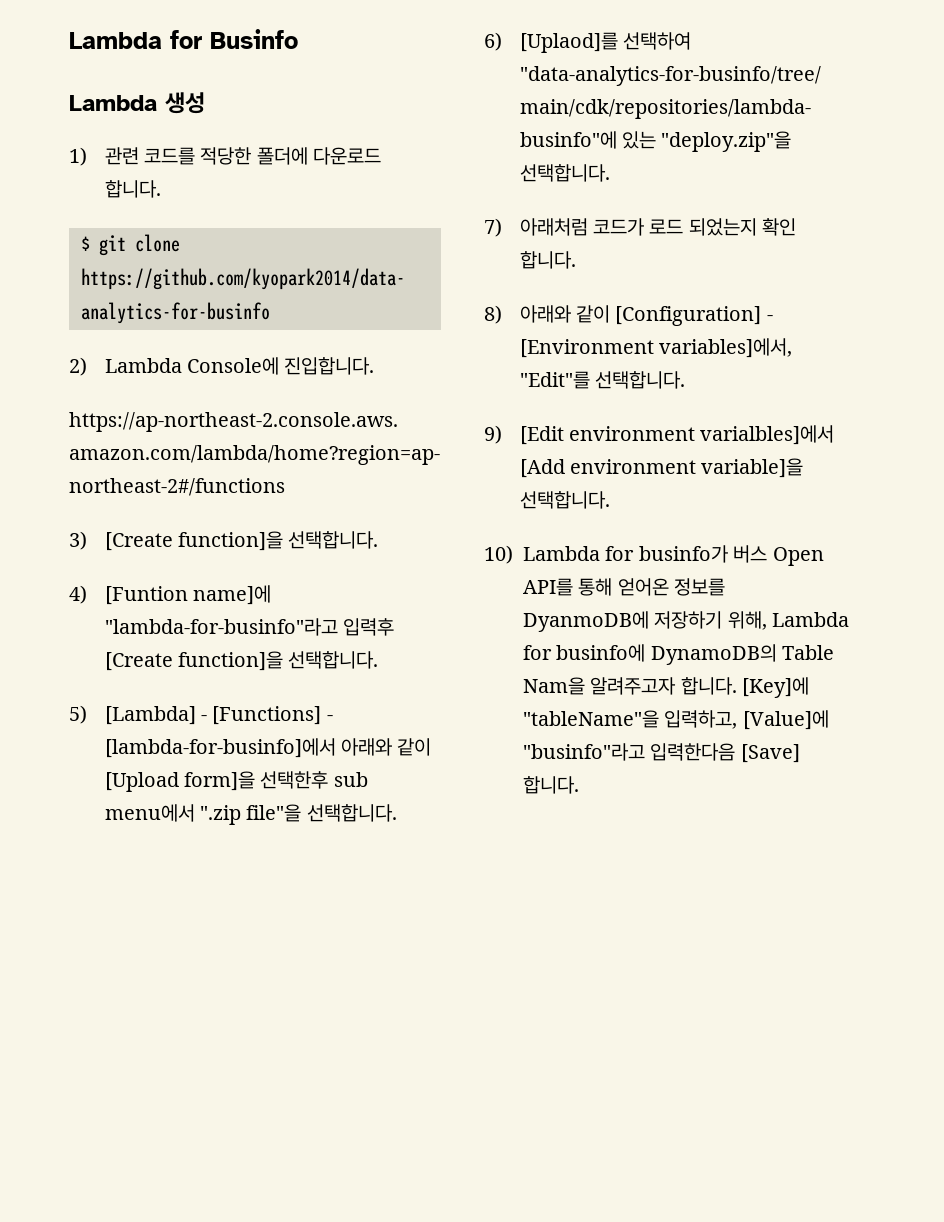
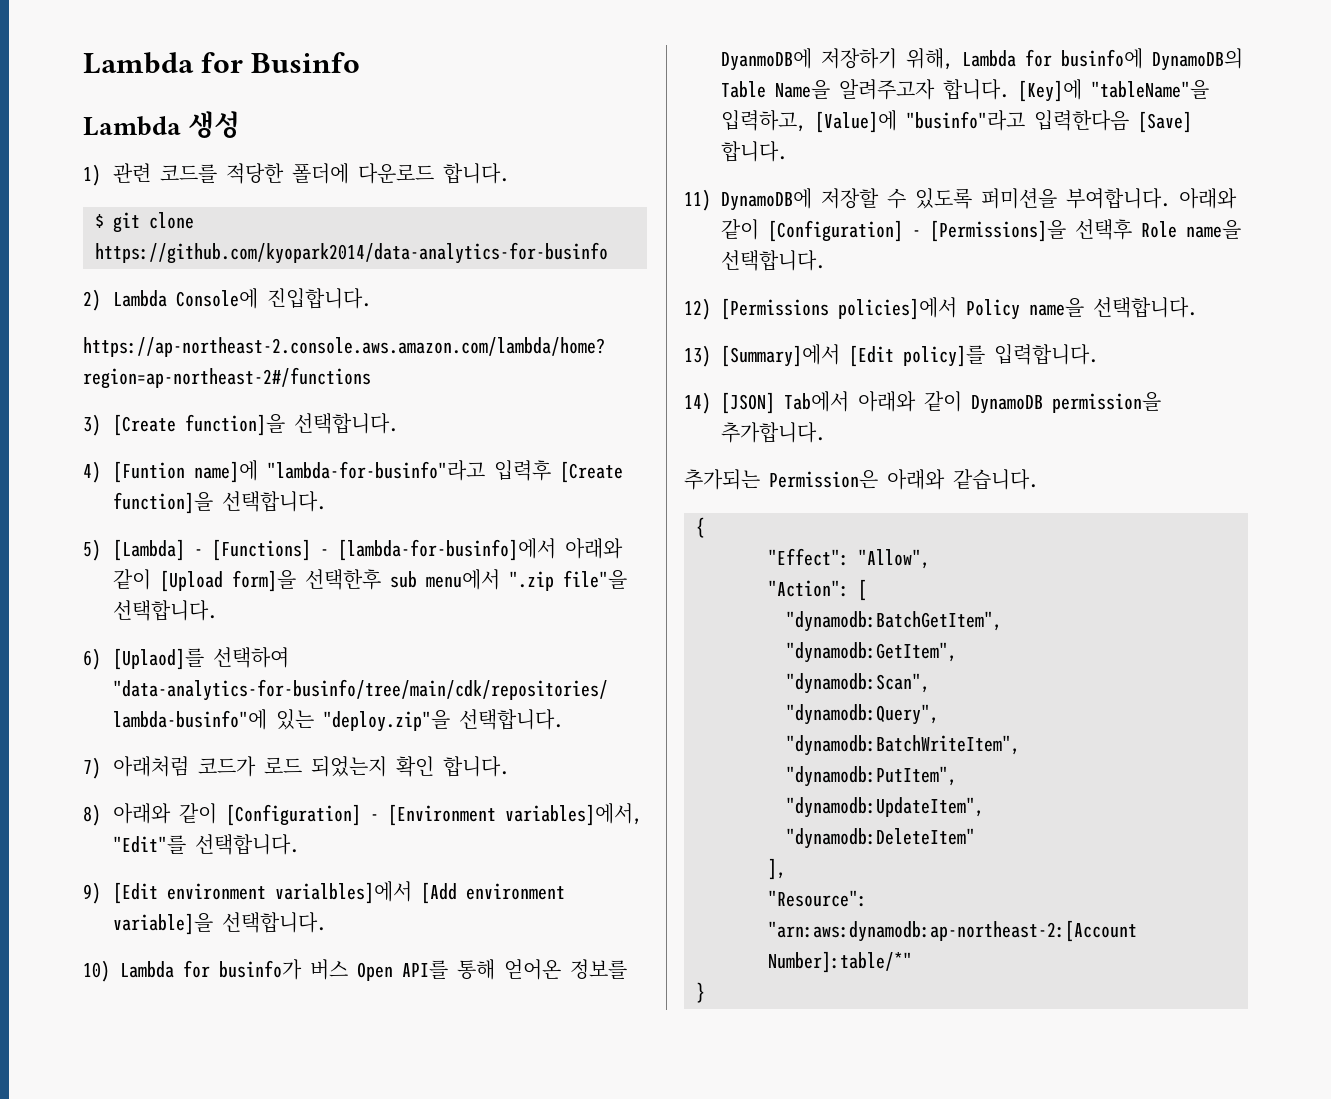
- 10) Lambda for businfo가 버스 Open API를 통해 얻어온 정보를 DyanmoDB에 저장하기 위해, Lambda for businfo에 DynamoDB의 Table Nam을 알려주고자 합니다.
+ 10) Lambda for businfo가 버스 Open API를 통해 얻어온 정보를 DyanmoDB에 저장하기 위해, Lambda for businfo에 DynamoDB의 Table Name을 알려주고자 합니다.
+ 11) DynamoDB에 저장할 수 있도록 퍼미션을 부여합니다. 아래와 같이 [Configuration] - [Permissions]을 선택후 Role name을 선택합니다.
+ 12) [Permissions policies]에서 Policy name을 선택합니다.
+ 13) [Summary]에서 [Edit policy]를 입력합니다.
+ 14) [JSON] Tab에서 아래와 같이 DynamoDB permission을 추가합니다.
+ 추가되는 Permission은 아래와 같습니다.
+ {
+ "Effect": "Allow",
+ "Action": [
+ "dynamodb:BatchGetItem",
+ "dynamodb:GetItem",
+ "dynamodb:Scan",
+ "dynamodb:Query",
+ "dynamodb:BatchWriteItem",
+ "dynamodb:PutItem",
+ "dynamodb:UpdateItem",
+ "dynamodb:DeleteItem"
+ ],
+ "Resource": "arn:aws:dynamodb:ap-northeast-2:[Account Number]:table/*"
+ }

